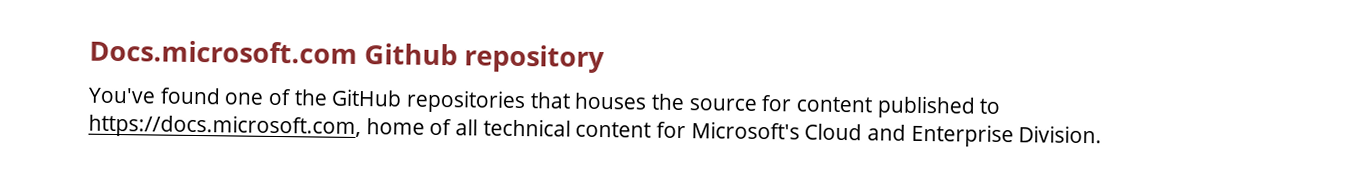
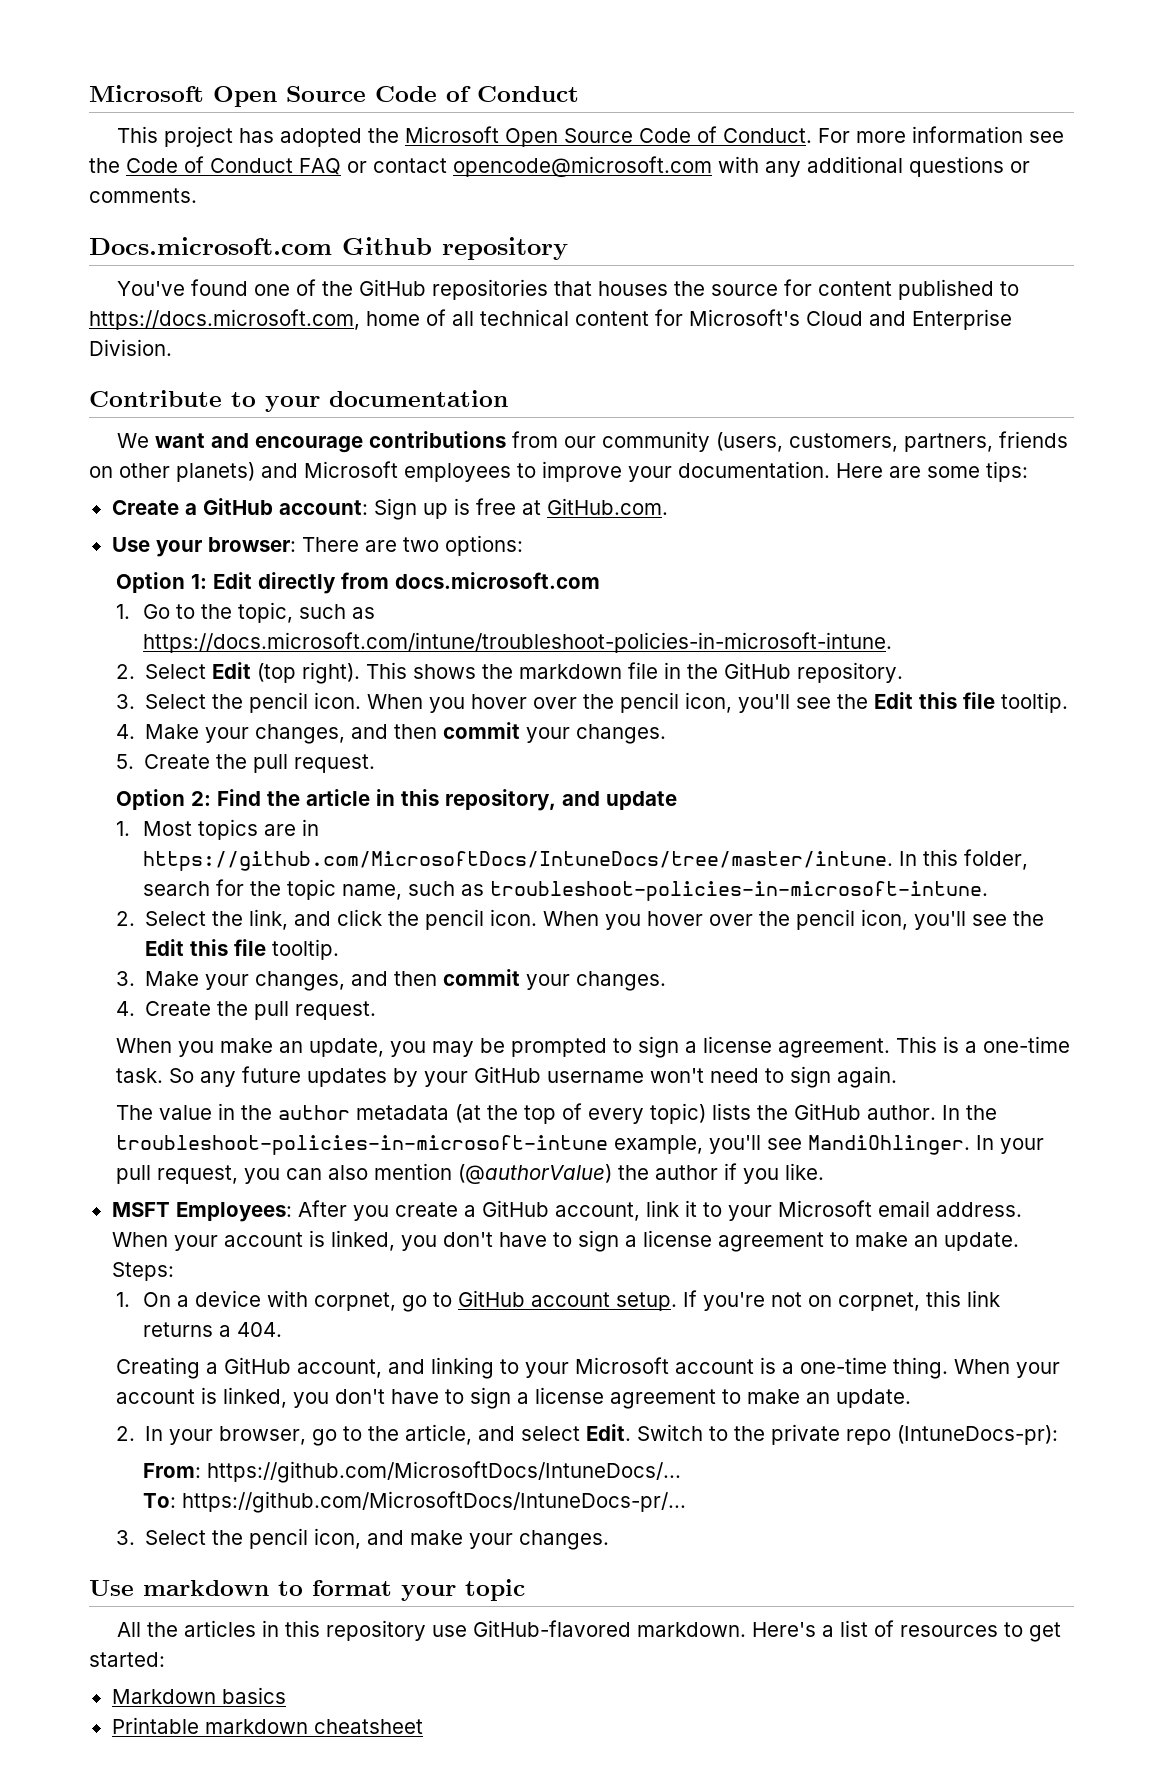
+ Microsoft Open Source Code of Conduct
+ This project has adopted the Microsoft Open Source Code of Conduct. For more information see the Code of Conduct FAQ or contact opencode@microsoft.com with any additional questions or comments.
+ Contribute to your documentation
+ We want and encourage contributions from our community (users, customers, partners, friends on other planets) and Microsoft employees to improve your documentation. Here are some tips:
+ Create a GitHub account: Sign up is free at GitHub.com.
+ Use your browser: There are two options:
+ Option 1: Edit directly from docs.microsoft.com
+ 1. Go to the topic, such as https://docs.microsoft.com/intune/troubleshoot-policies-in-microsoft-intune.
+ 2. Select Edit (top right). This shows the markdown file in the GitHub repository.
+ 3. Select the pencil icon. When you hover over the pencil icon, you'll see the Edit this file tooltip.
+ 4. Make your changes, and then commit your changes.
+ 5. Create the pull request.
+ Option 2: Find the article in this repository, and update
+ 1. Most topics are in https://github.com/MicrosoftDocs/IntuneDocs/tree/master/intune. In this folder, search for the topic name, such as troubleshoot-policies-in-microsoft-intune.
+ 2. Select the link, and click the pencil icon. When you hover over the pencil icon, you'll see the Edit this file tooltip.
+ 3. Make your changes, and then commit your changes.
+ 4. Create the pull request.
+ When you make an update, you may be prompted to sign a license agreement. This is a one-time task. So any future updates by your GitHub username won't need to sign again.
+ The value in the author metadata (at the top of every topic) lists the GitHub author. In the troubleshoot-policies-in-microsoft-intune example, you'll see MandiOhlinger. In your pull request, you can also mention (@authorValue) the author if you like.
+ MSFT Employees: After you create a GitHub account, link it to your Microsoft email address. When your account is linked, you don't have to sign a license agreement to make an update. Steps:
+ 1. On a device with corpnet, go to GitHub account setup. If you're not on corpnet, this link returns a 404.
+ Creating a GitHub account, and linking to your Microsoft account is a one-time thing. When your account is linked, you don't have to sign a license agreement to make an update.
+ 2. In your browser, go to the article, and select Edit. Switch to the private repo (IntuneDocs-pr):
+ From: https://github.com/MicrosoftDocs/IntuneDocs/...
+ To: https://github.com/MicrosoftDocs/IntuneDocs-pr/...
+ 3. Select the pencil icon, and make your changes.
+ Use markdown to format your topic
+ All the articles in this repository use GitHub-flavored markdown. Here's a list of resources to get started:
+ Markdown basics
+ Printable markdown cheatsheet

